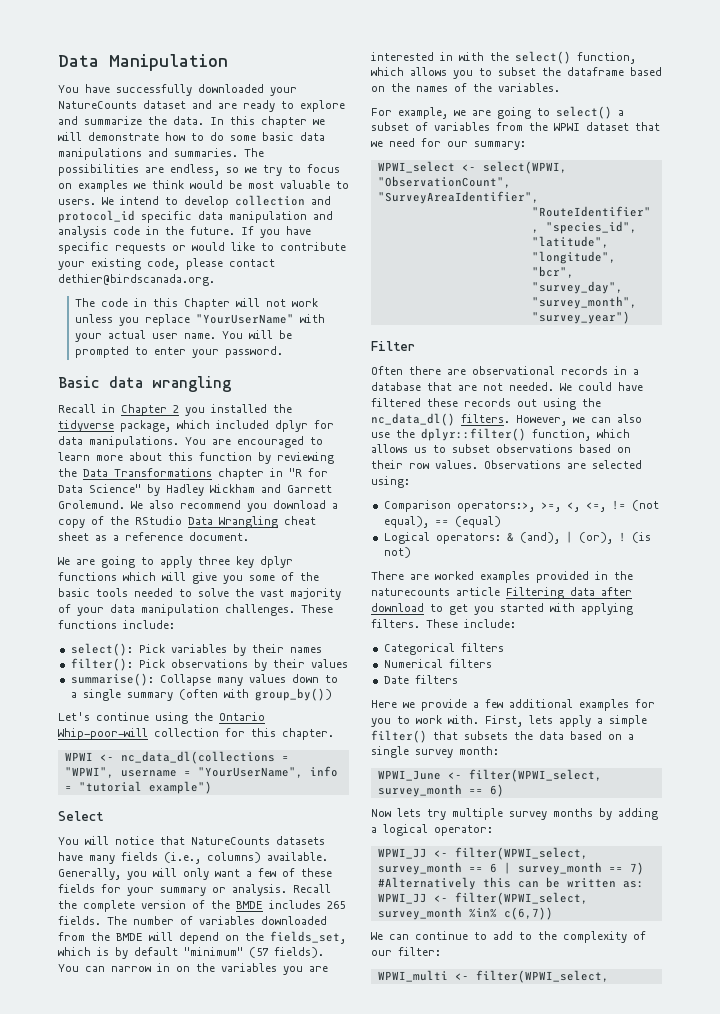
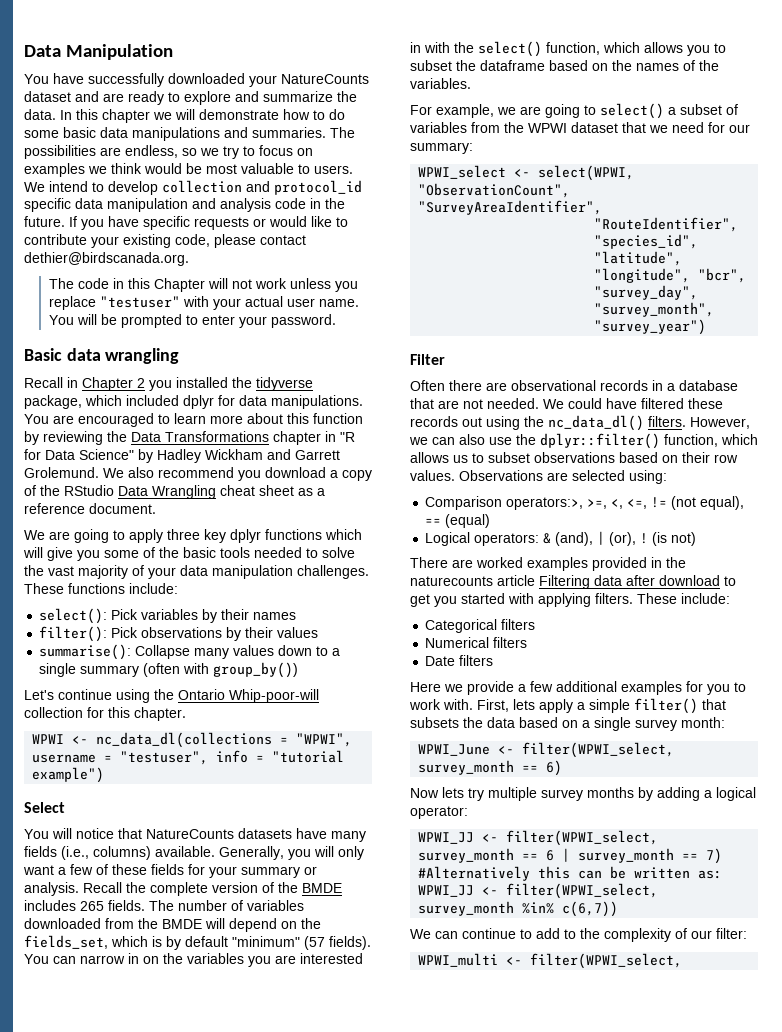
- The code in this Chapter will not work unless you replace "YourUserName" with your actual user name.
+ The code in this Chapter will not work unless you replace "testuser" with your actual user name.
- WPWI <- nc_data_dl(collections = "WPWI", username = "YourUserName", info = "tutorial example")
+ WPWI <- nc_data_dl(collections = "WPWI", username = "testuser", info = "tutorial example")

